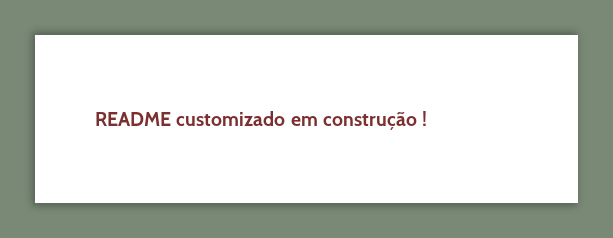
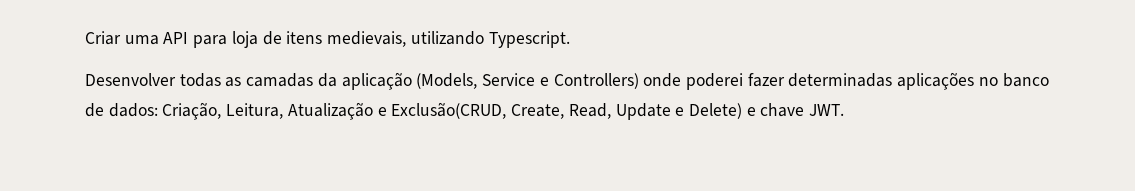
- README customizado em construção !
+ Criar uma API para loja de itens medievais, utilizando Typescript.
+ Desenvolver todas as camadas da aplicação (Models, Service e Controllers) onde poderei fazer determinadas aplicações no banco de dados: Criação, Leitura, Atualização e Exclusão(CRUD, Create, Read, Update e Delete) e chave JWT.

